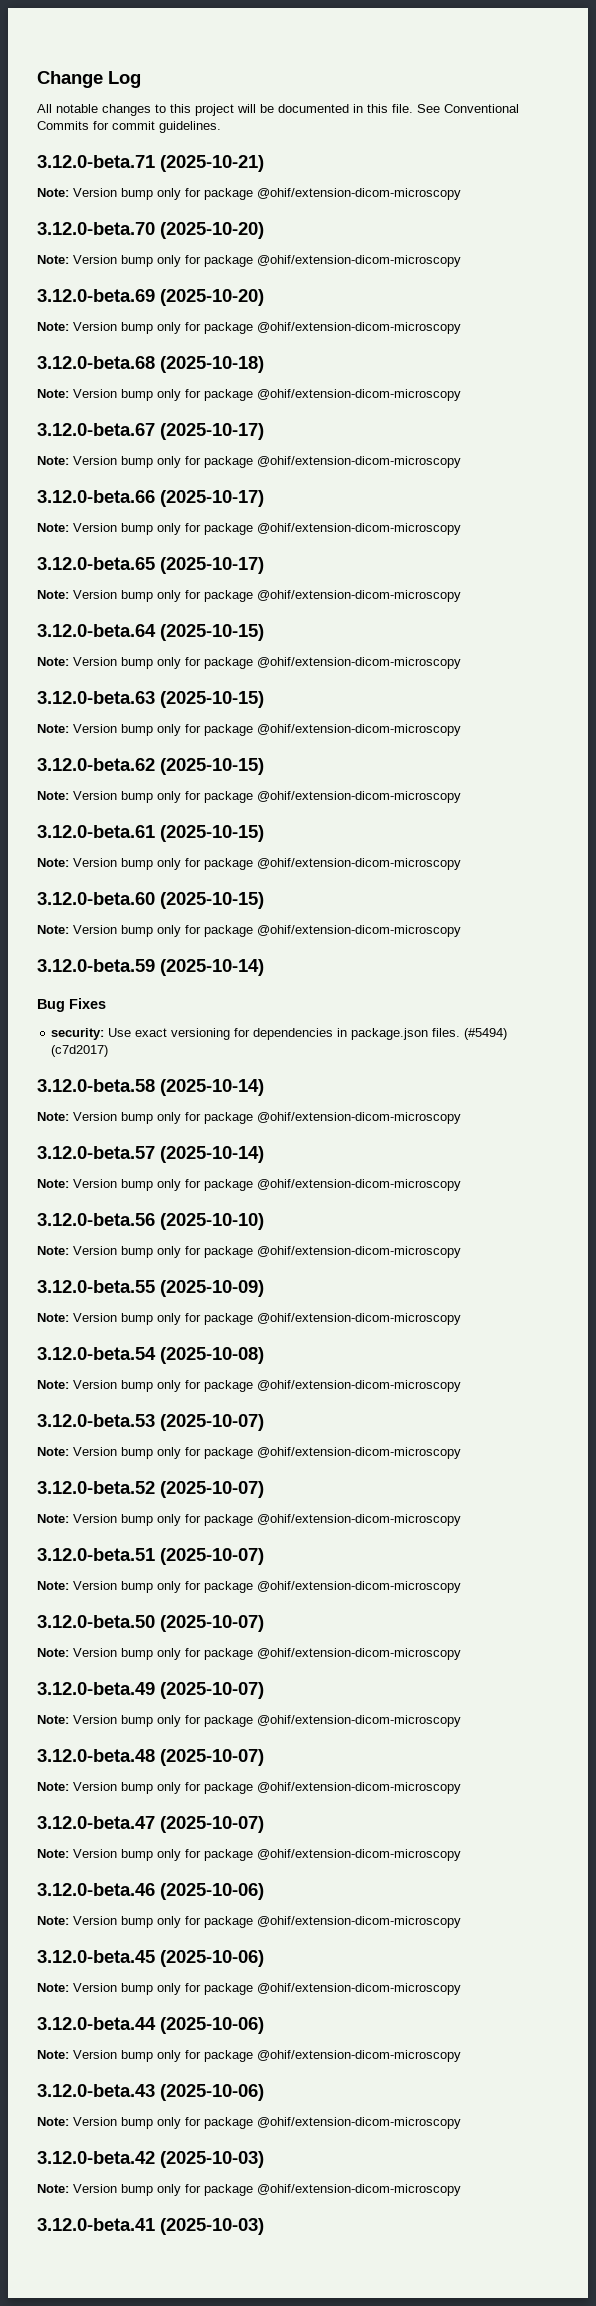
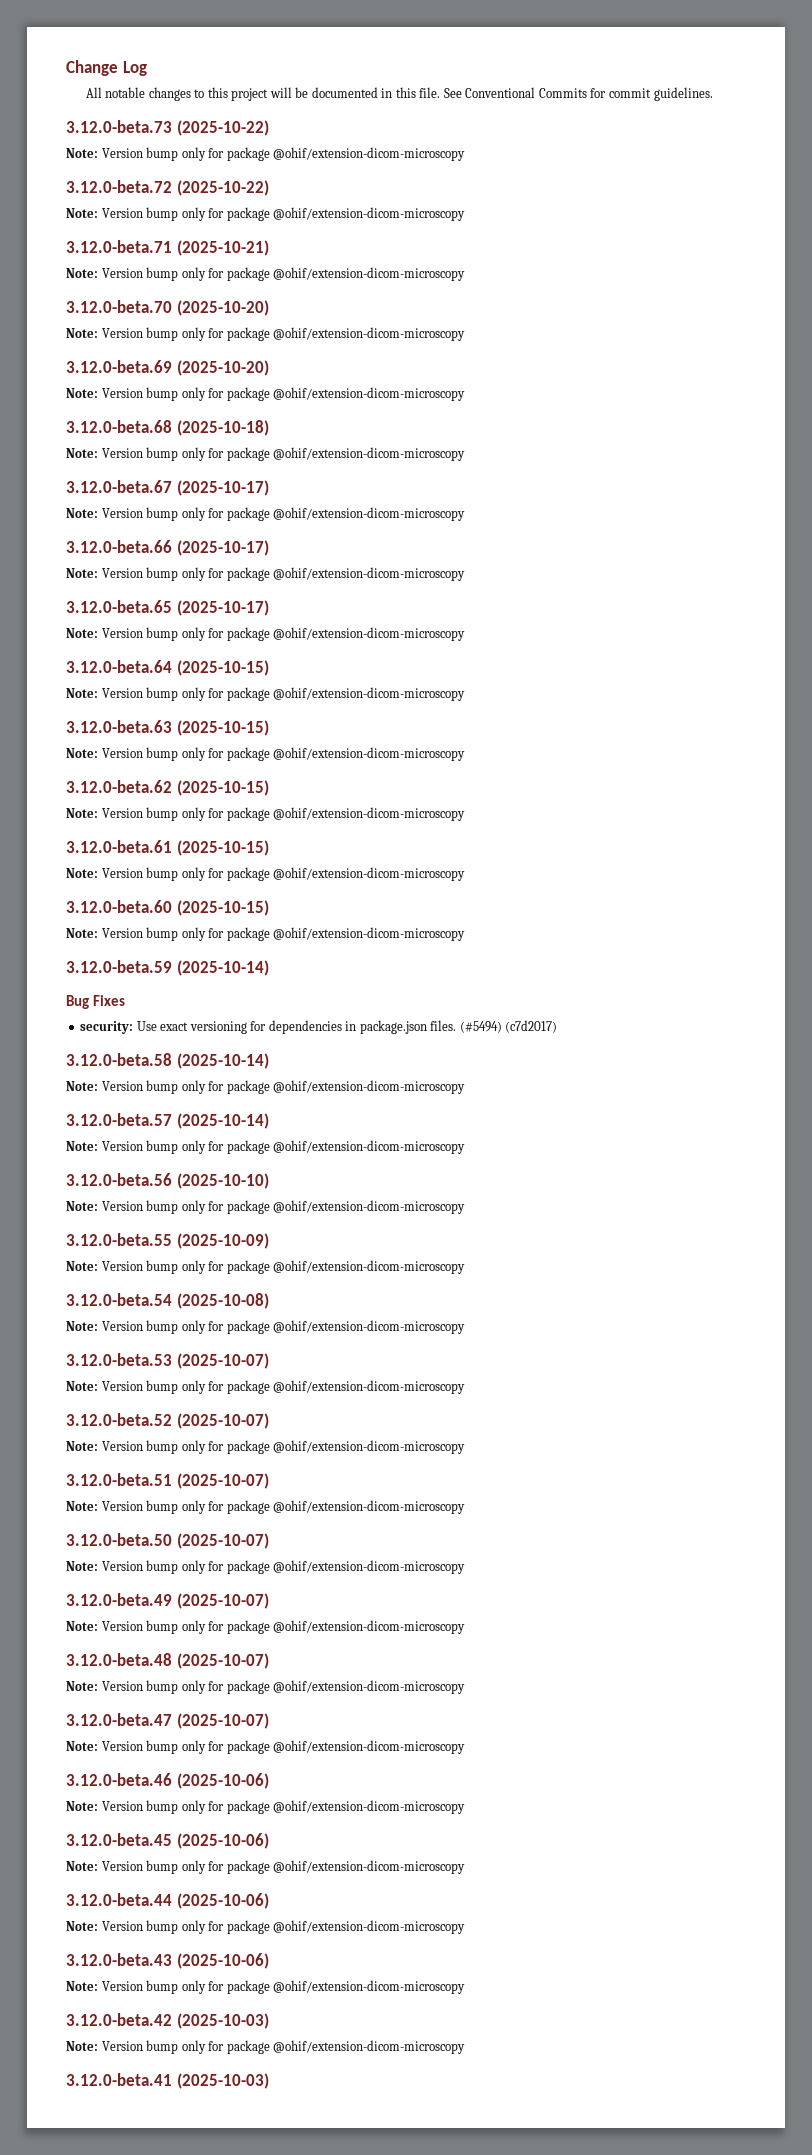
+ 3.12.0-beta.73 (2025-10-22)
+ Note: Version bump only for package @ohif/extension-dicom-microscopy
+ 3.12.0-beta.72 (2025-10-22)
+ Note: Version bump only for package @ohif/extension-dicom-microscopy

